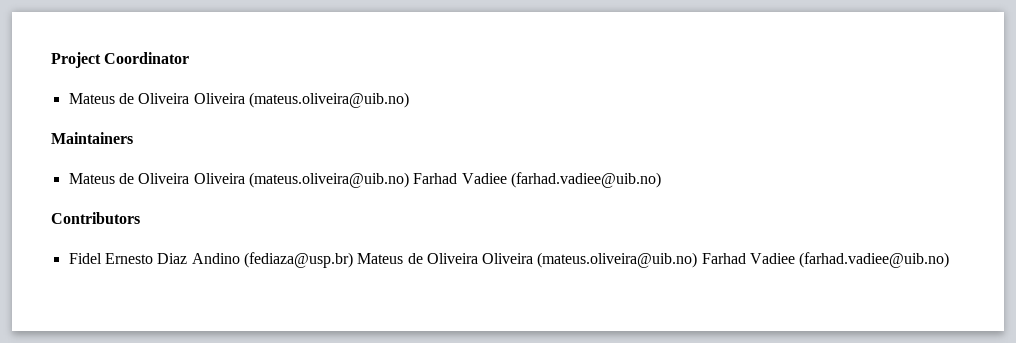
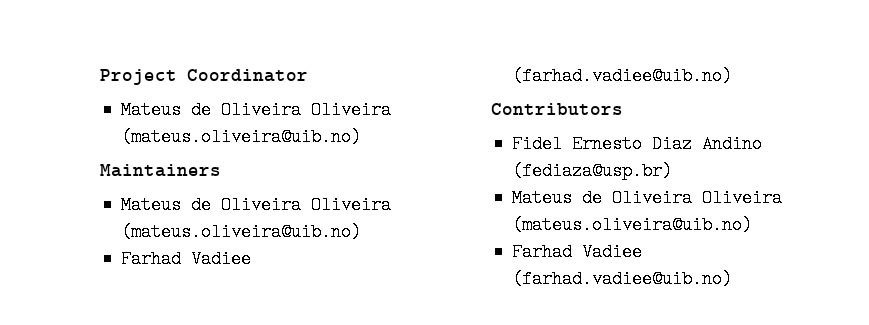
  Maintainers
- Mateus de Oliveira Oliveira (mateus.oliveira@uib.no) Farhad Vadiee (farhad.vadiee@uib.no)
+ Mateus de Oliveira Oliveira (mateus.oliveira@uib.no)
+ Farhad Vadiee (farhad.vadiee@uib.no)
- Fidel Ernesto Diaz Andino (fediaza@usp.br) Mateus de Oliveira Oliveira (mateus.oliveira@uib.no) Farhad Vadiee (farhad.vadiee@uib.no)
+ Fidel Ernesto Diaz Andino (fediaza@usp.br)
+ Mateus de Oliveira Oliveira (mateus.oliveira@uib.no)
+ Farhad Vadiee (farhad.vadiee@uib.no)

